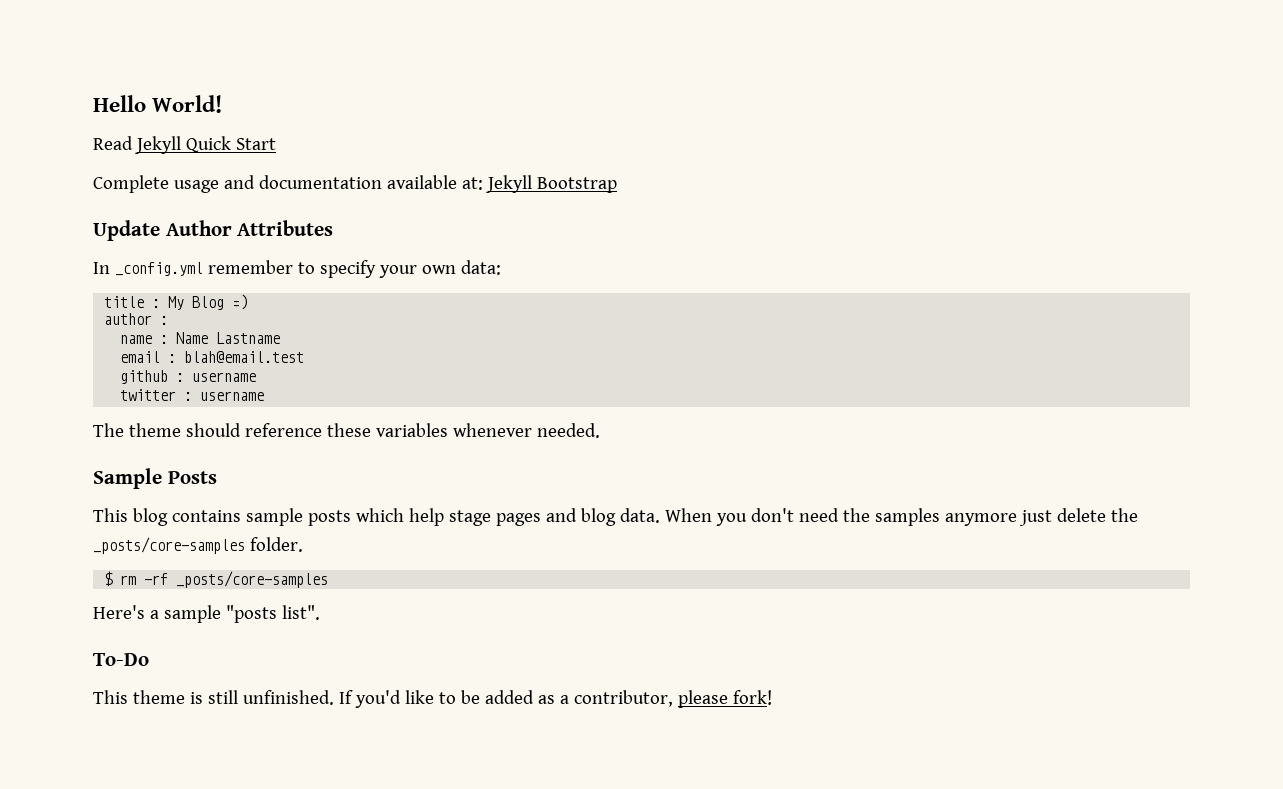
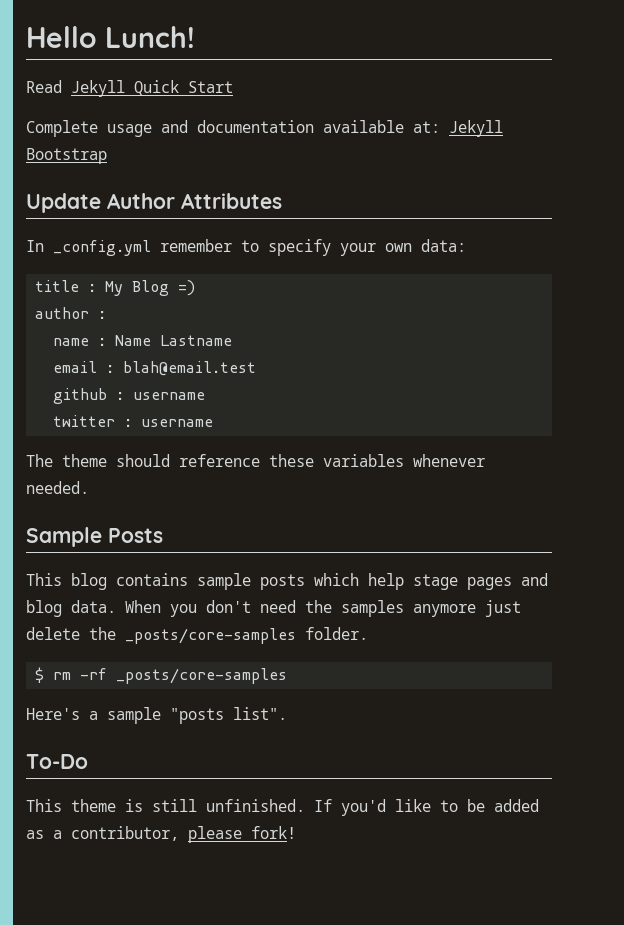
- Hello World!
+ Hello Lunch!

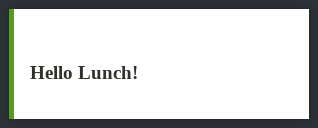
- Read Jekyll Quick Start
- Complete usage and documentation available at: Jekyll Bootstrap
- Update Author Attributes
- In _config.yml remember to specify your own data:
- title : My Blog =)
- author :
- name : Name Lastname
- email : blah@email.test
- github : username
- twitter : username
- The theme should reference these variables whenever needed.
- Sample Posts
- This blog contains sample posts which help stage pages and blog data. When you don't need the samples anymore just delete the _posts/core-samples folder.
- $ rm -rf _posts/core-samples
- Here's a sample "posts list".
- To-Do
- This theme is still unfinished. If you'd like to be added as a contributor, please fork!

